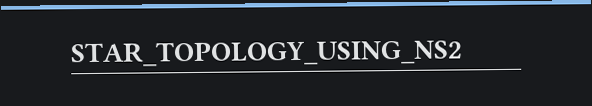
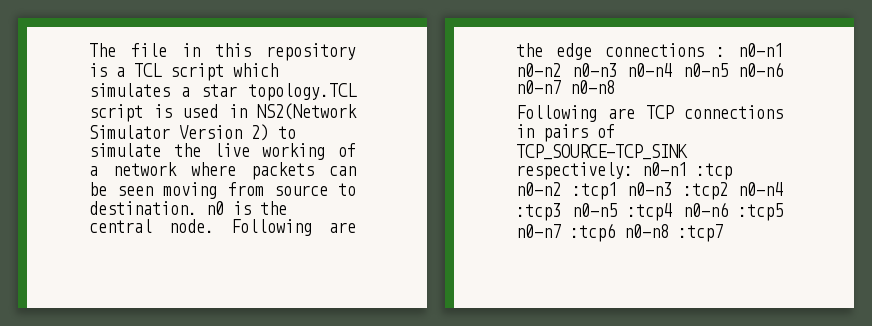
- STAR_TOPOLOGY_USING_NS2
+ The file in this repository is a TCL script which simulates a star topology.TCL script is used in NS2(Network Simulator Version 2) to simulate the live working of a network where packets can be seen moving from source to destination. n0 is the central node. Following are the edge connections : n0-n1 n0-n2 n0-n3 n0-n4 n0-n5 n0-n6 n0-n7 n0-n8
+ Following are TCP connections in pairs of TCP_SOURCE-TCP_SINK respectively: n0-n1 :tcp n0-n2 :tcp1 n0-n3 :tcp2 n0-n4 :tcp3 n0-n5 :tcp4 n0-n6 :tcp5 n0-n7 :tcp6 n0-n8 :tcp7

